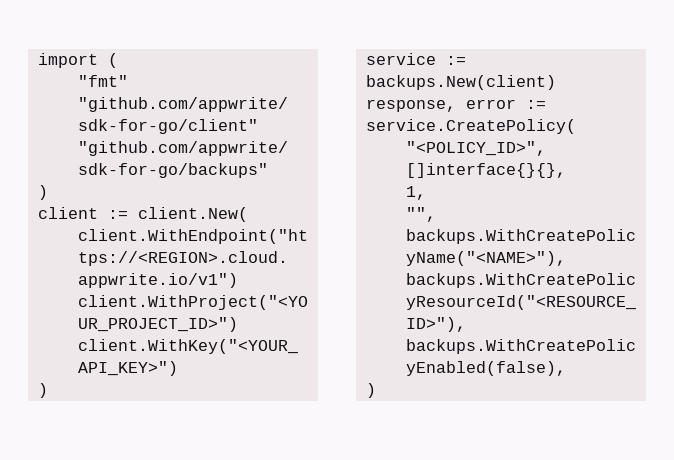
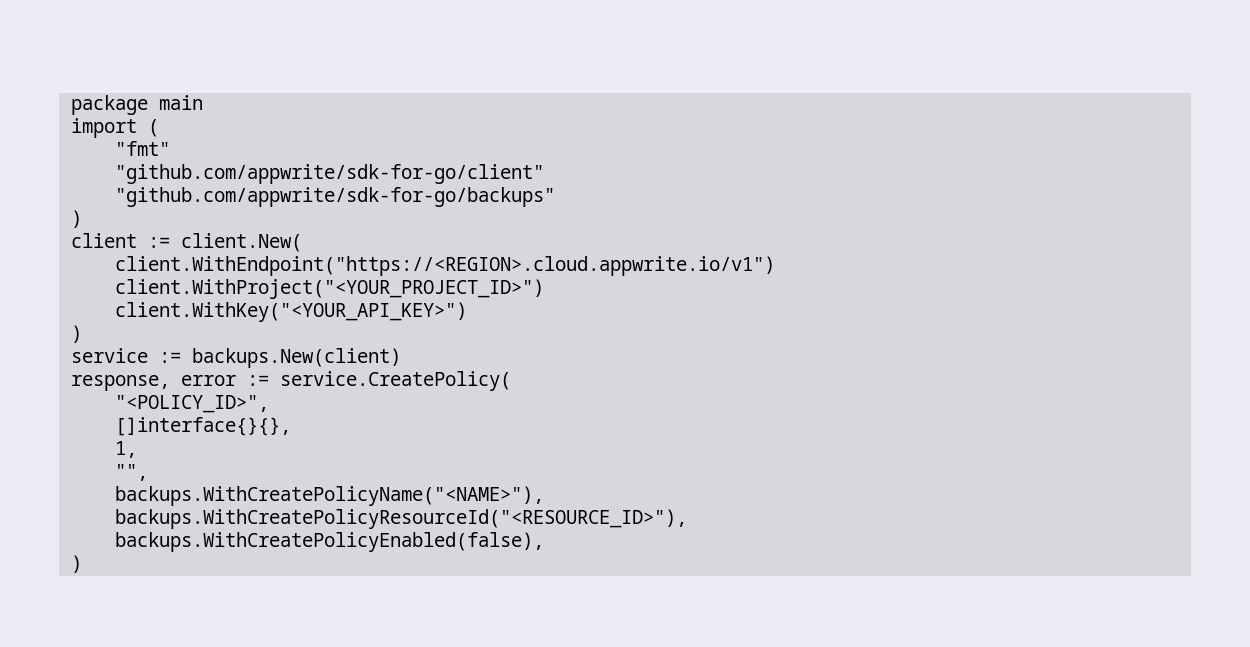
+ package main

